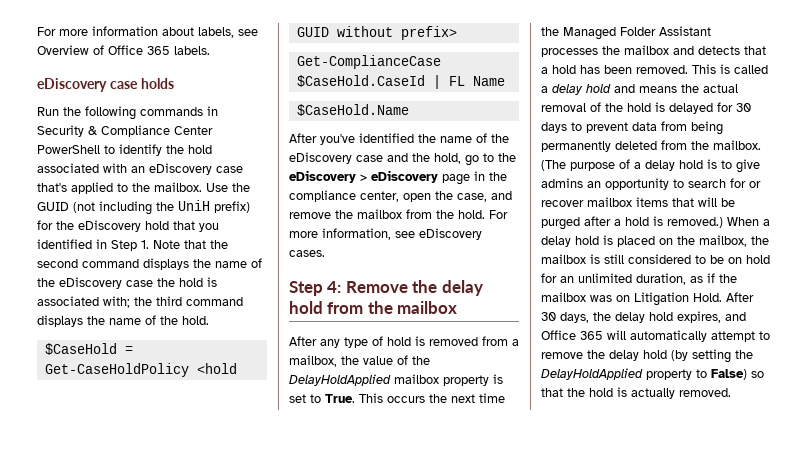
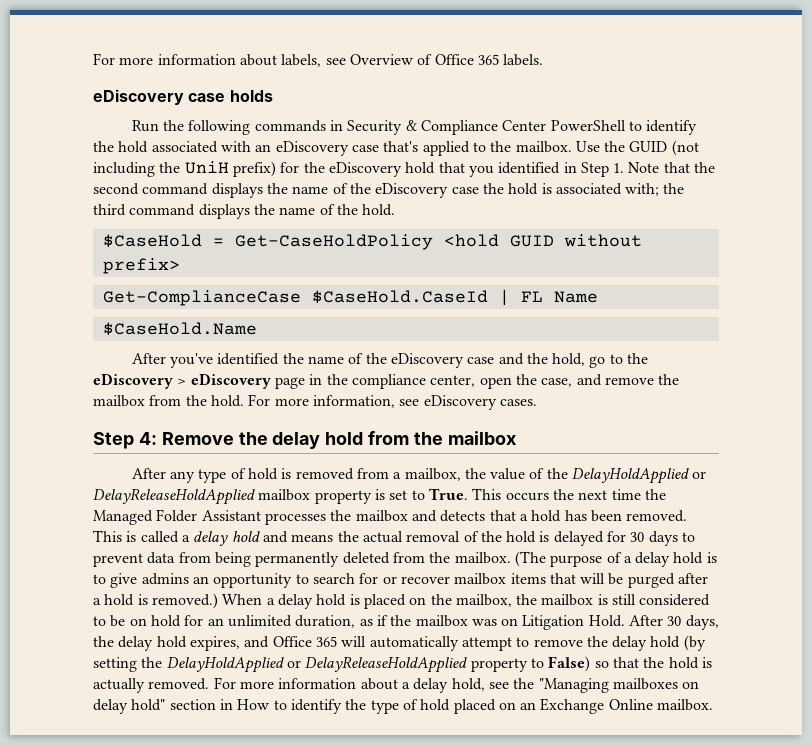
- After any type of hold is removed from a mailbox, the value of the DelayHoldApplied mailbox property is set to True.
+ After any type of hold is removed from a mailbox, the value of the DelayHoldApplied or DelayReleaseHoldApplied mailbox property is set to True.
- After 30 days, the delay hold expires, and Office 365 will automatically attempt to remove the delay hold (by setting the DelayHoldApplied property to False) so that the hold is actually removed.
+ After 30 days, the delay hold expires, and Office 365 will automatically attempt to remove the delay hold (by setting the DelayHoldApplied or DelayReleaseHoldApplied property to False) so that the hold is actually removed.
+ For more information about a delay hold, see the "Managing mailboxes on delay hold" section in How to identify the type of hold placed on an Exchange Online mailbox.

